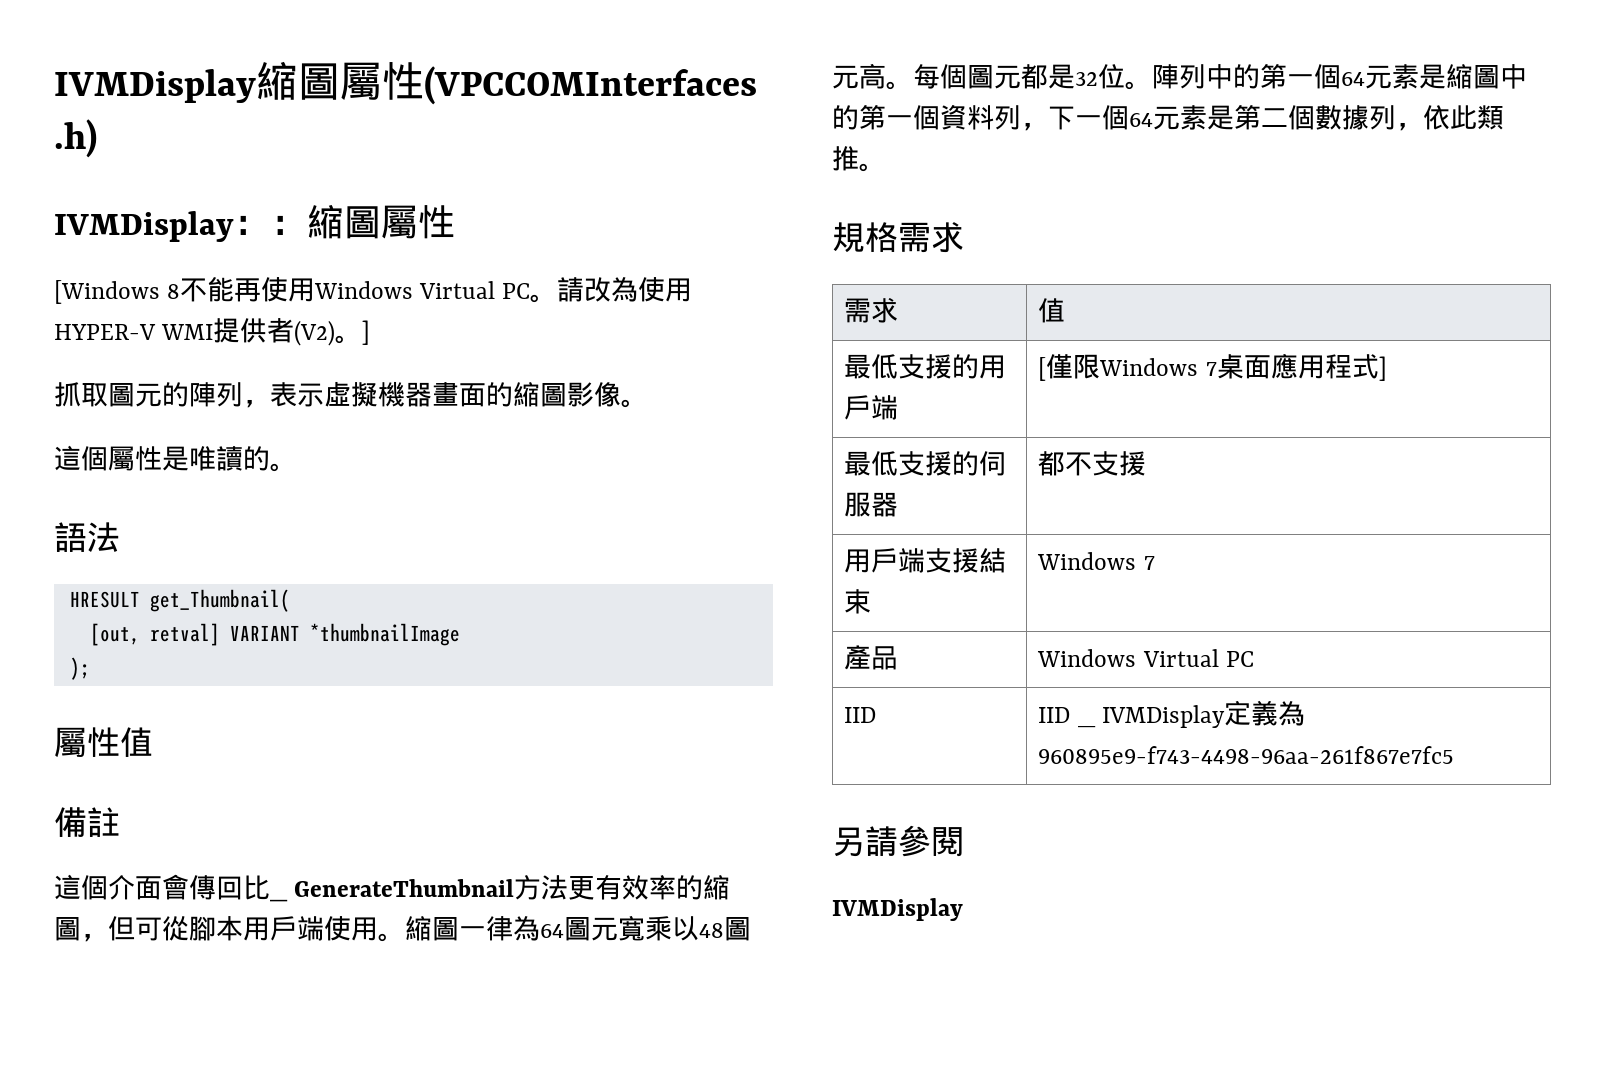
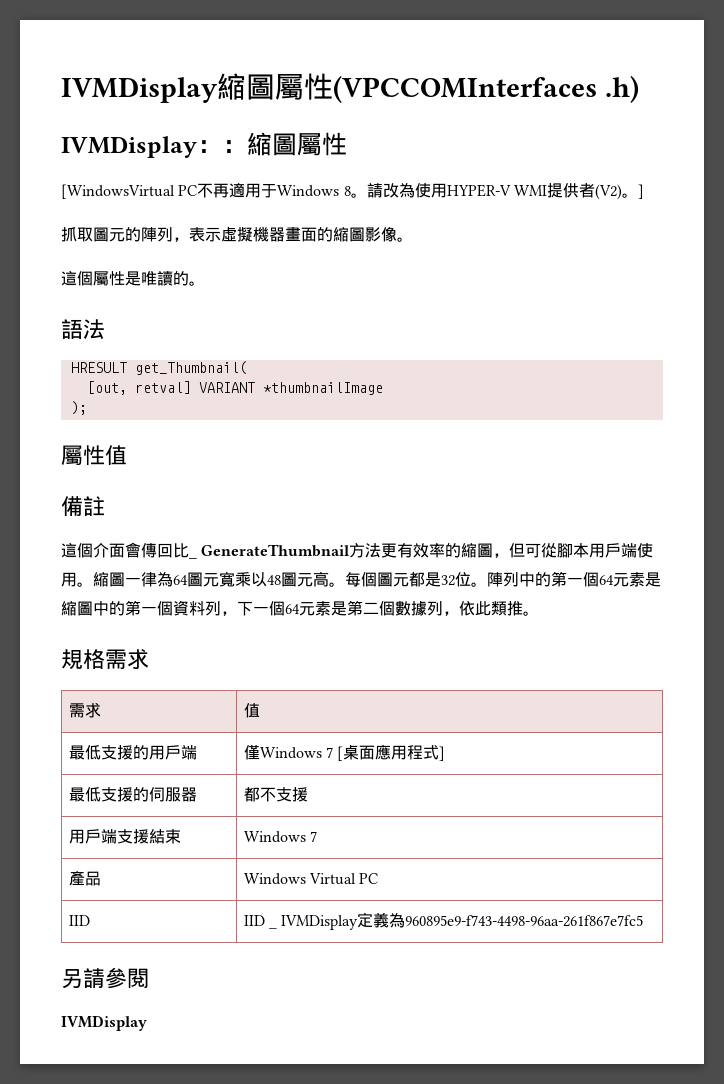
- [Windows 8不能再使用Windows Virtual PC。
+ [WindowsVirtual PC不再適用于Windows 8。
- 最低支援的用戶端 | [僅限Windows 7桌面應用程式]
+ 最低支援的用戶端 | 僅Windows 7 [桌面應用程式]

